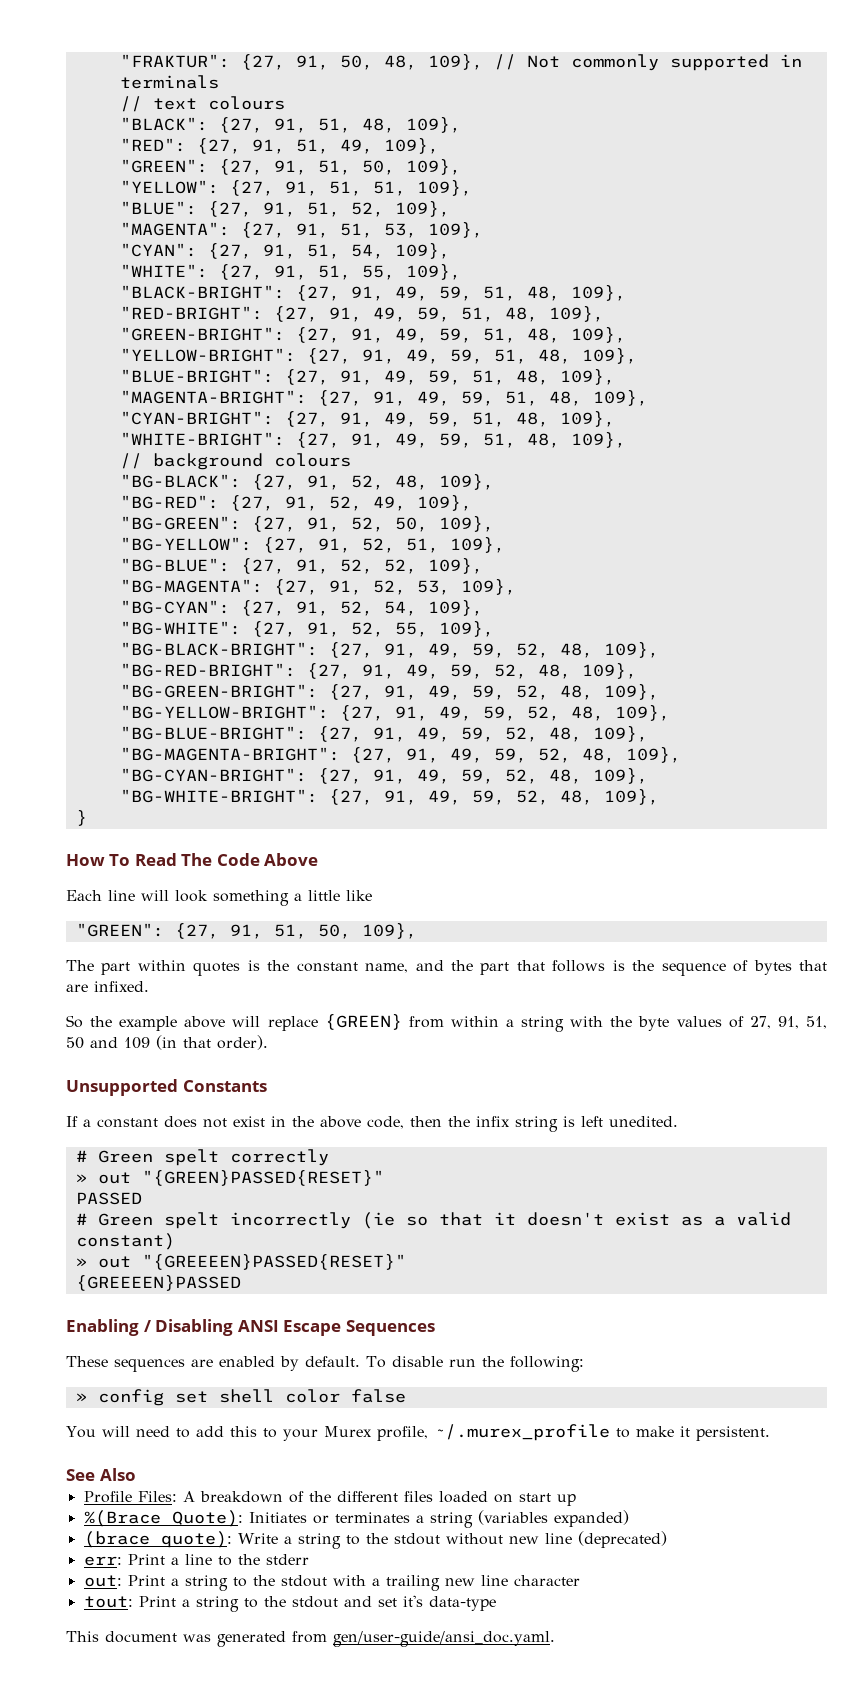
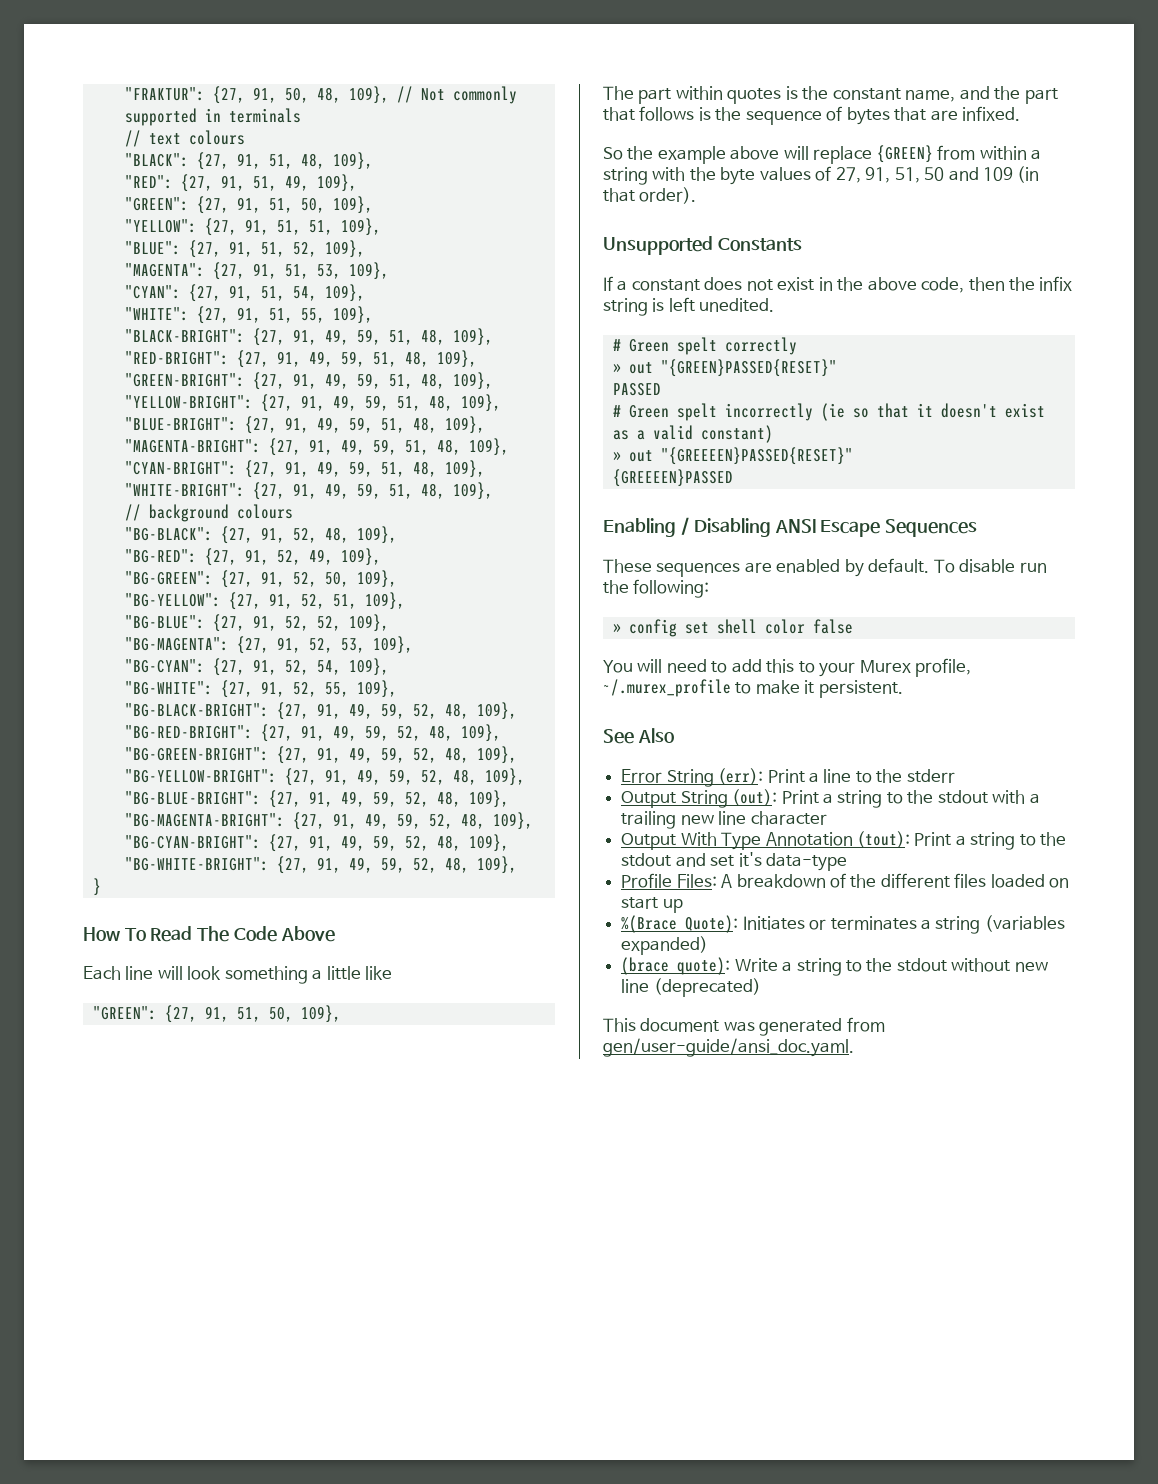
+ Error String (err): Print a line to the stderr
+ Output String (out): Print a string to the stdout with a trailing new line character
+ Output With Type Annotation (tout): Print a string to the stdout and set it's data-type
- err: Print a line to the stderr
- out: Print a string to the stdout with a trailing new line character
- tout: Print a string to the stdout and set it's data-type

